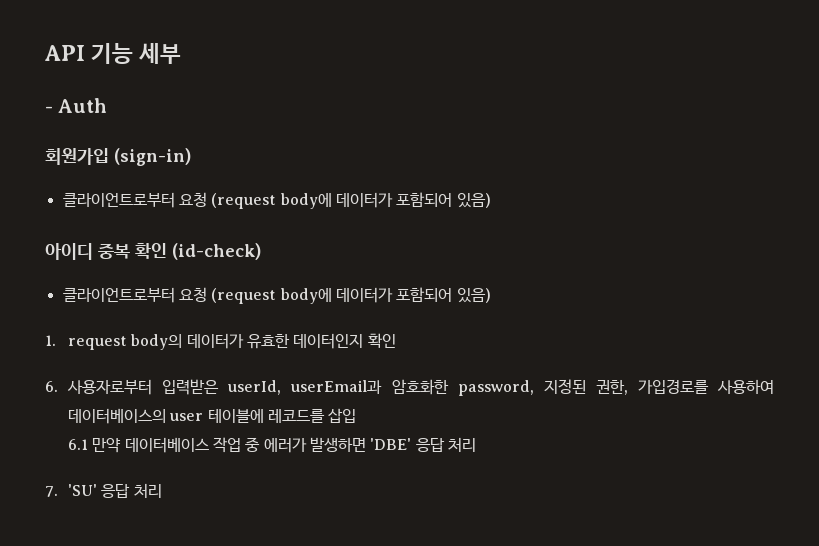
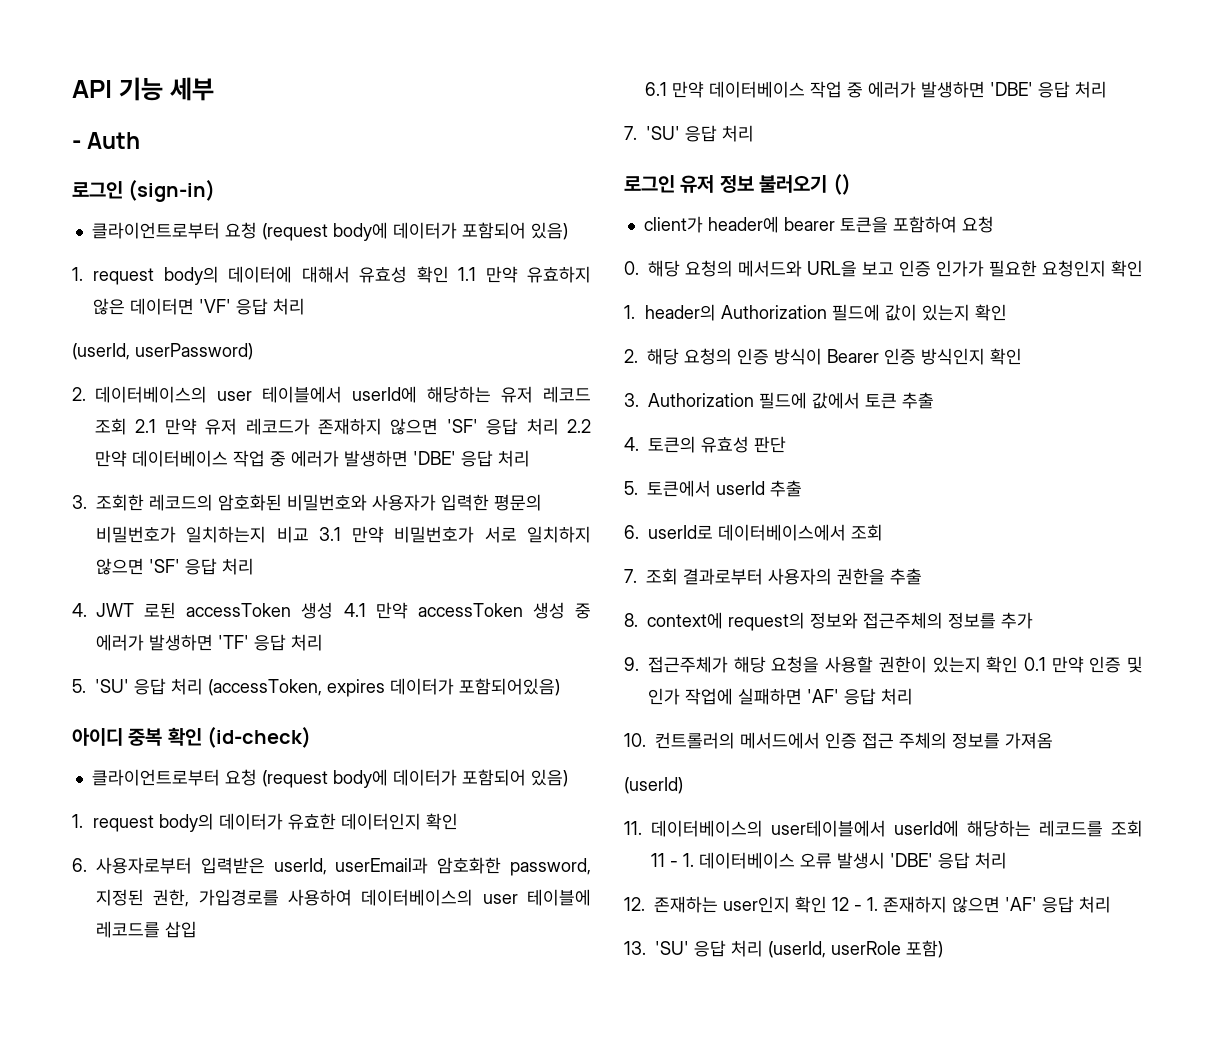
- 회원가입 (sign-in)
+ 로그인 (sign-in)
+ 1. request body의 데이터에 대해서 유효성 확인 1.1 만약 유효하지 않은 데이터면 'VF' 응답 처리
+ (userId, userPassword)
+ 2. 데이터베이스의 user 테이블에서 userId에 해당하는 유저 레코드 조회 2.1 만약 유저 레코드가 존재하지 않으면 'SF' 응답 처리 2.2 만약 데이터베이스 작업 중 에러가 발생하면 'DBE' 응답 처리
+ 3. 조회한 레코드의 암호화된 비밀번호와 사용자가 입력한 평문의 비밀번호가 일치하는지 비교 3.1 만약 비밀번호가 서로 일치하지 않으면 'SF' 응답 처리
+ 4. JWT 로된 accessToken 생성 4.1 만약 accessToken 생성 중 에러가 발생하면 'TF' 응답 처리
+ 5. 'SU' 응답 처리 (accessToken, expires 데이터가 포함되어있음)
+ 로그인 유저 정보 불러오기 ()
+ client가 header에 bearer 토큰을 포함하여 요청
+ 0. 해당 요청의 메서드와 URL을 보고 인증 인가가 필요한 요청인지 확인
+ 1. header의 Authorization 필드에 값이 있는지 확인
+ 2. 해당 요청의 인증 방식이 Bearer 인증 방식인지 확인
+ 3. Authorization 필드에 값에서 토큰 추출
+ 4. 토큰의 유효성 판단
+ 5. 토큰에서 userId 추출
+ 6. userId로 데이터베이스에서 조회
+ 7. 조회 결과로부터 사용자의 권한을 추출
+ 8. context에 request의 정보와 접근주체의 정보를 추가
+ 9. 접근주체가 해당 요청을 사용할 권한이 있는지 확인 0.1 만약 인증 및 인가 작업에 실패하면 'AF' 응답 처리
+ 10. 컨트롤러의 메서드에서 인증 접근 주체의 정보를 가져옴
+ (userId)
+ 11. 데이터베이스의 user테이블에서 userId에 해당하는 레코드를 조회 11 - 1. 데이터베이스 오류 발생시 'DBE' 응답 처리
+ 12. 존재하는 user인지 확인 12 - 1. 존재하지 않으면 'AF' 응답 처리
+ 13. 'SU' 응답 처리 (userId, userRole 포함)

